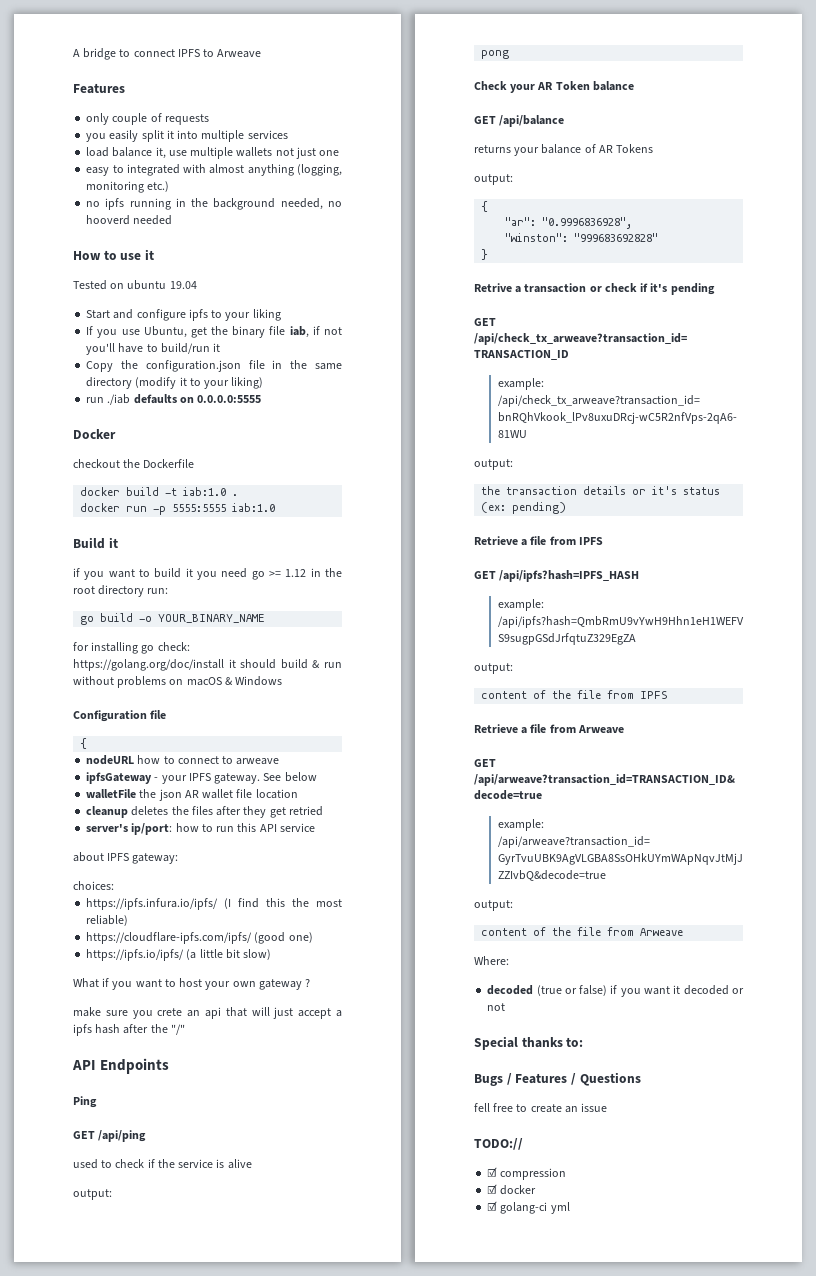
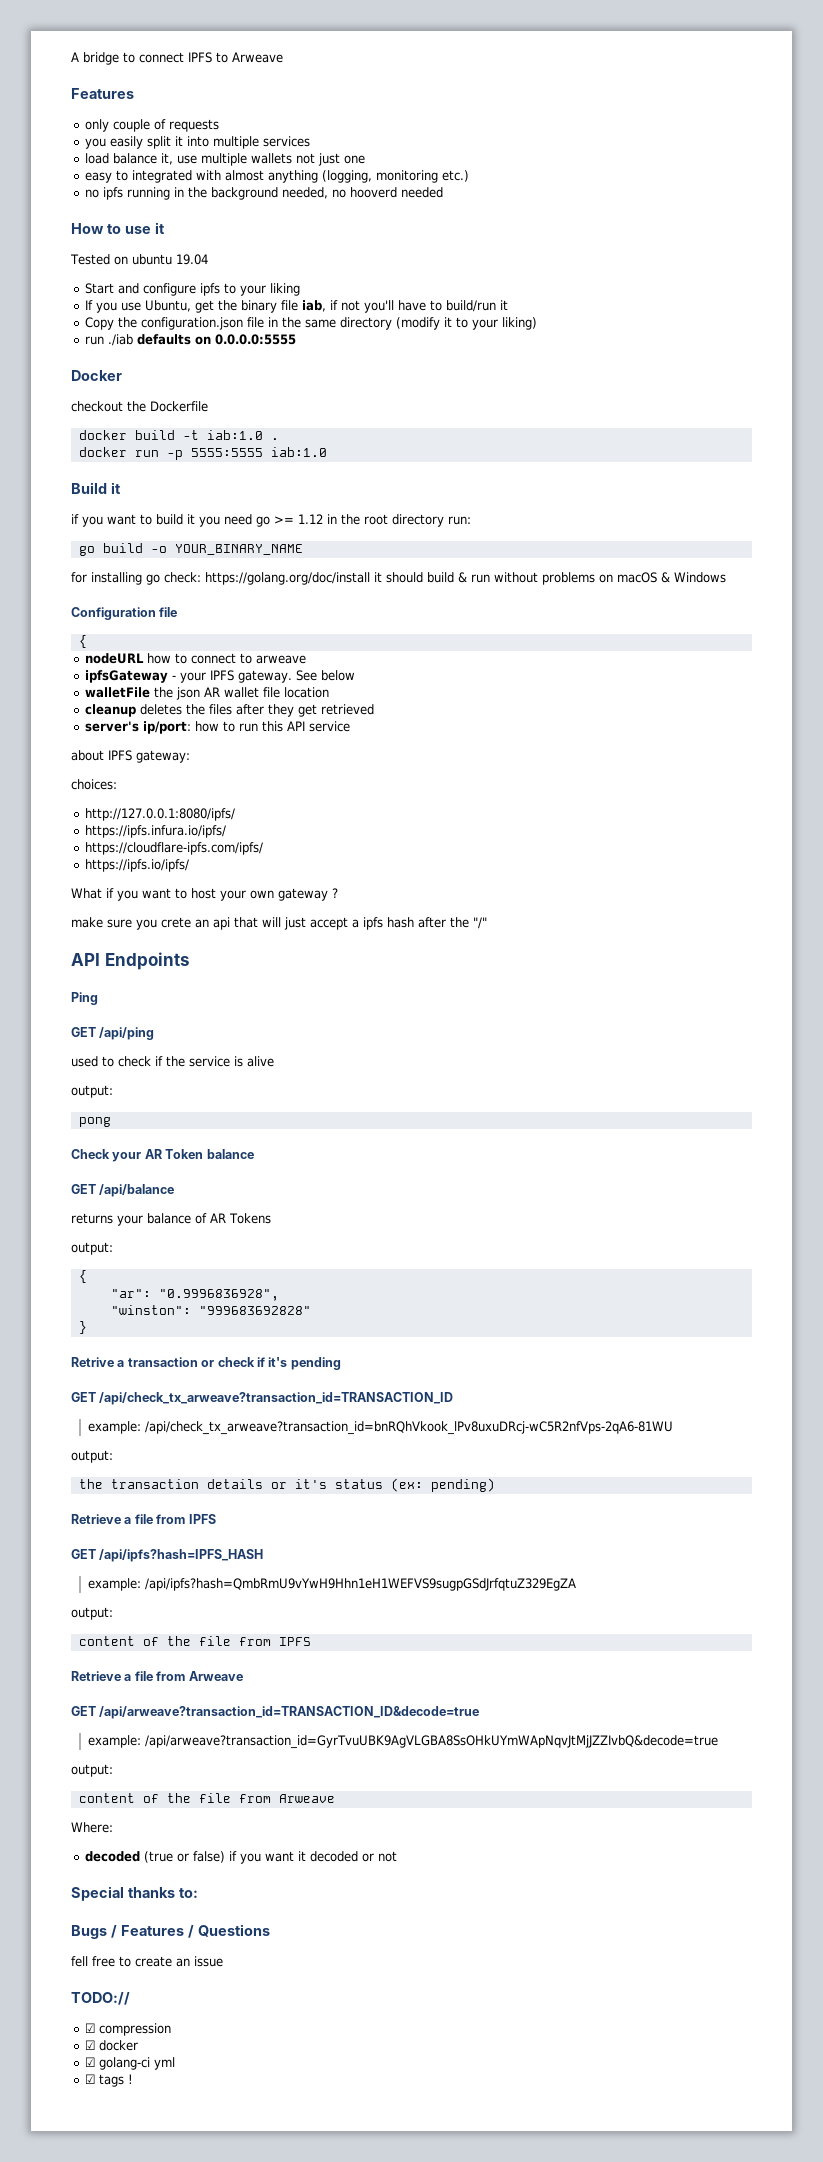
- cleanup deletes the files after they get retried
+ cleanup deletes the files after they get retrieved
+ http://127.0.0.1:8080/ipfs/
- https://ipfs.infura.io/ipfs/ (I find this the most reliable)
+ https://ipfs.infura.io/ipfs/
- https://cloudflare-ipfs.com/ipfs/ (good one)
+ https://cloudflare-ipfs.com/ipfs/
- https://ipfs.io/ipfs/ (a little bit slow)
+ https://ipfs.io/ipfs/
+ ☑ tags !

